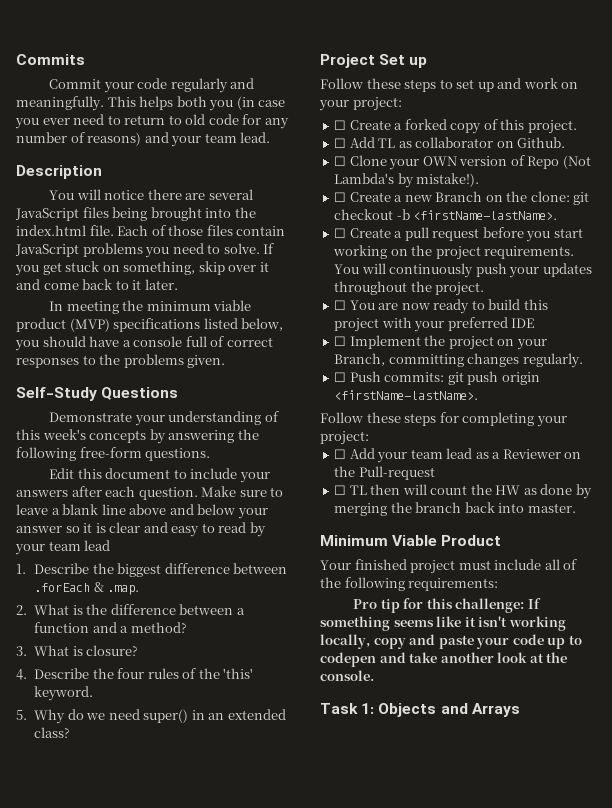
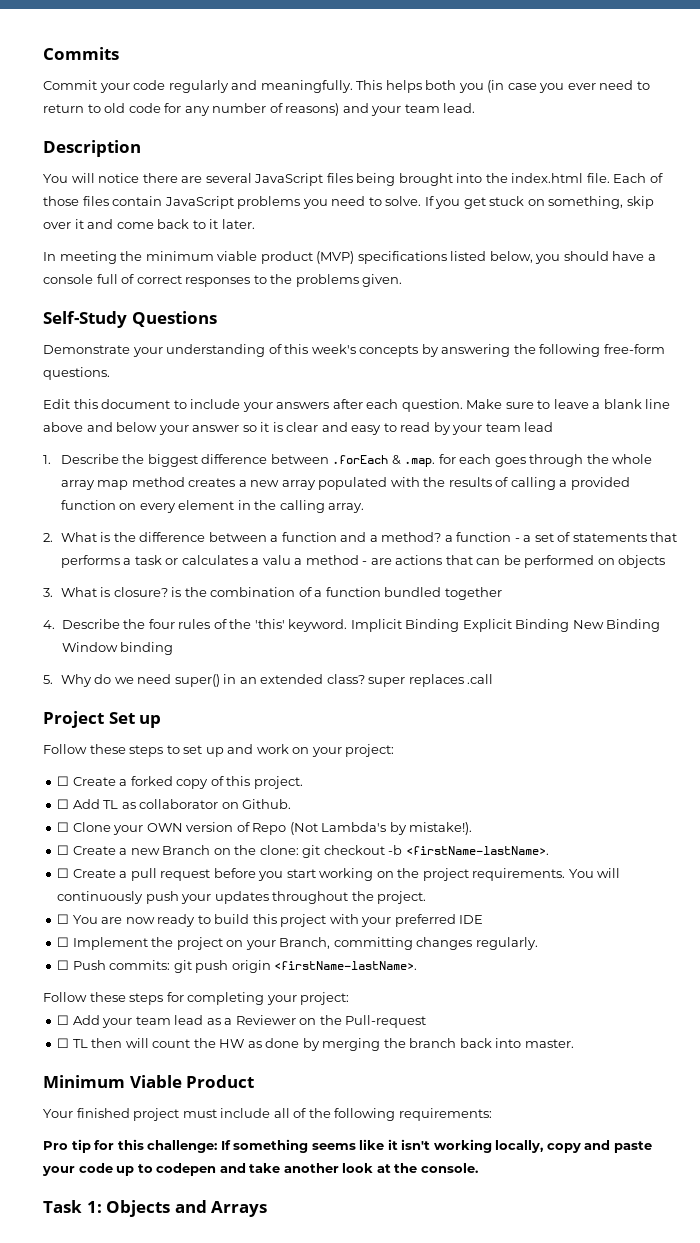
- 1. Describe the biggest difference between .forEach & .map.
+ 1. Describe the biggest difference between .forEach & .map. for each goes through the whole array map method creates a new array populated with the results of calling a provided function on every element in the calling array.
- 2. What is the difference between a function and a method?
- 3. What is closure?
+ 2. What is the difference between a function and a method? a function - a set of statements that performs a task or calculates a valu a method - are actions that can be performed on objects
+ 3. What is closure? is the combination of a function bundled together
+ Implicit Binding Explicit Binding New Binding Window binding
- 5. Why do we need super() in an extended class?
+ 5. Why do we need super() in an extended class? super replaces .call

